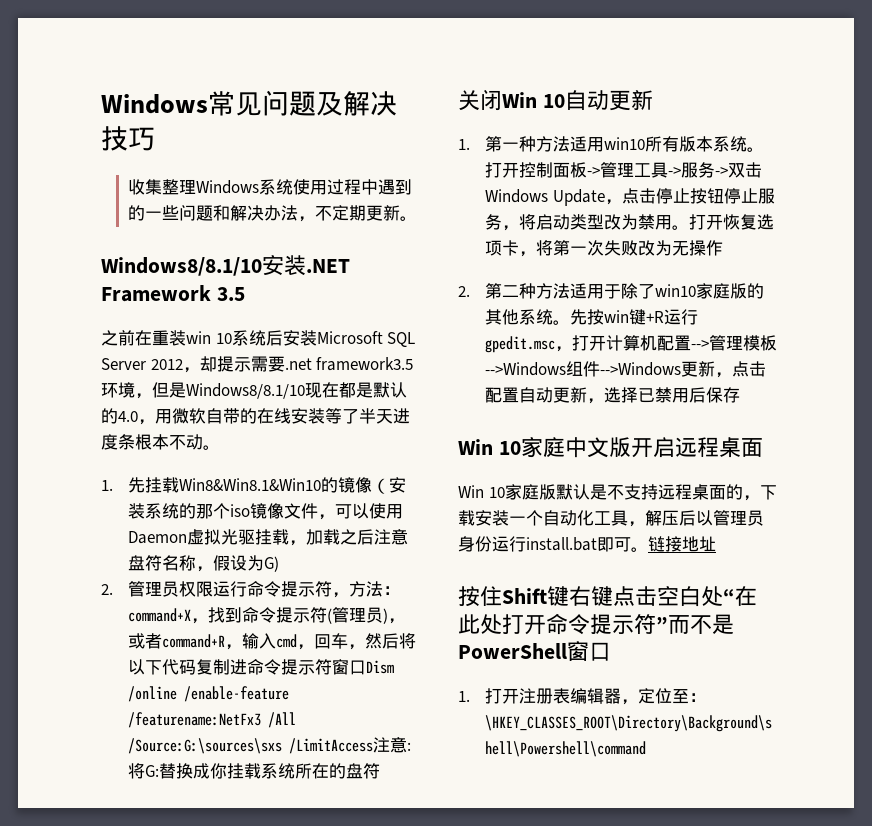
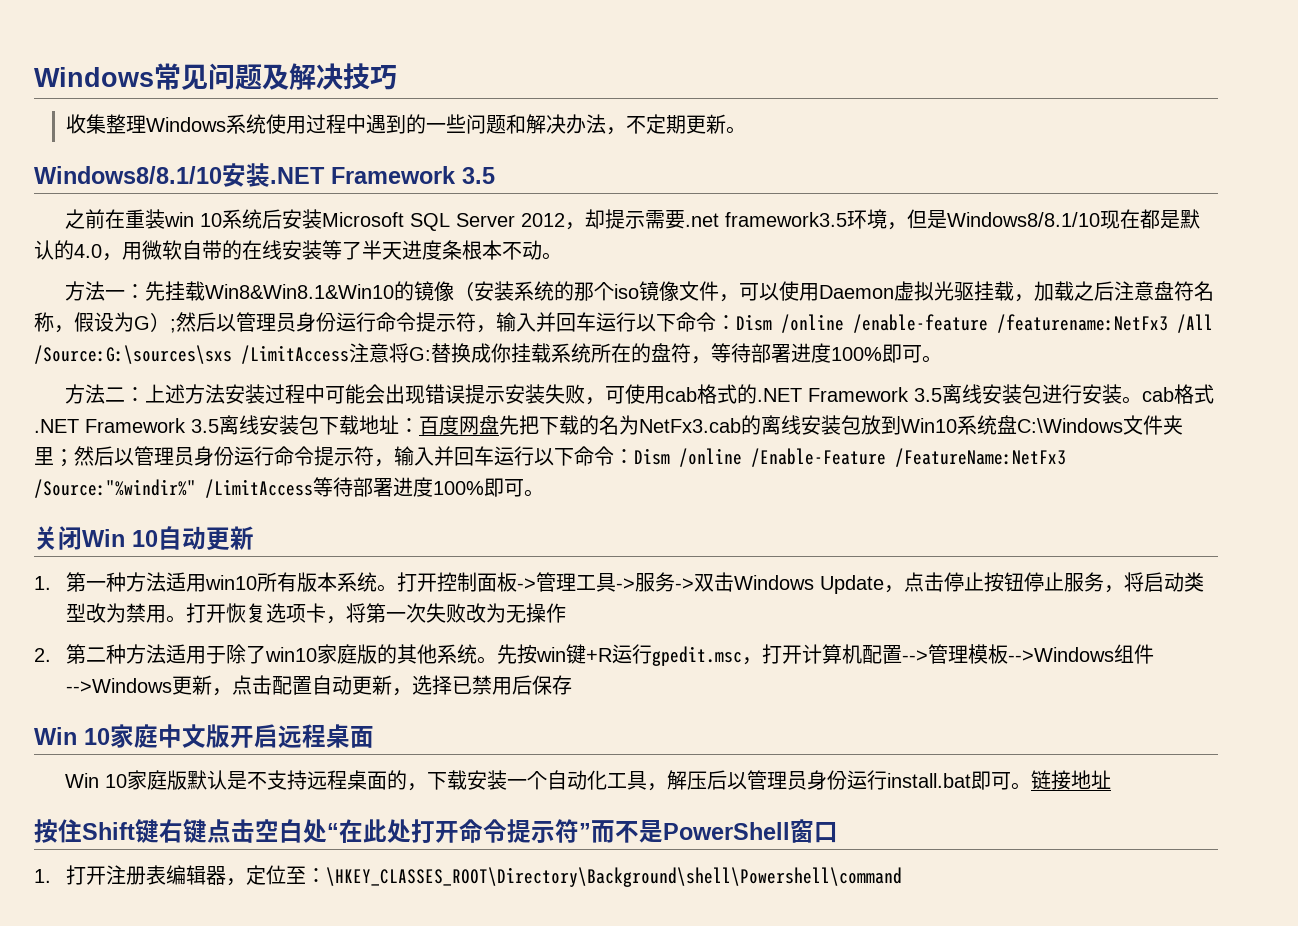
- 1.先挂载Win8&Win8.1&Win10的镜像（安装系统的那个iso镜像文件，可以使用Daemon虚拟光驱挂载，加载之后注意盘符名称，假设为G)
- 2.管理员权限运行命令提示符，方法：command+X，找到命令提示符(管理员)，或者command+R，输入cmd，回车，然后将以下代码复制进命令提示符窗口Dism /online /enable-feature /featurename:NetFx3 /All /Source:G:\sources\sxs /LimitAccess注意:将G:替换成你挂载系统所在的盘符
+ 方法一：先挂载Win8&Win8.1&Win10的镜像（安装系统的那个iso镜像文件，可以使用Daemon虚拟光驱挂载，加载之后注意盘符名称，假设为G）;然后以管理员身份运行命令提示符，输入并回车运行以下命令：Dism /online /enable-feature /featurename:NetFx3 /All /Source:G:\sources\sxs /LimitAccess注意将G:替换成你挂载系统所在的盘符，等待部署进度100%即可。
+ 方法二：上述方法安装过程中可能会出现错误提示安装失败，可使用cab格式的.NET Framework 3.5离线安装包进行安装。cab格式.NET Framework 3.5离线安装包下载地址：百度网盘先把下载的名为NetFx3.cab的离线安装包放到Win10系统盘C:\Windows文件夹里；然后以管理员身份运行命令提示符，输入并回车运行以下命令：Dism /online /Enable-Feature /FeatureName:NetFx3 /Source:"%windir%" /LimitAccess等待部署进度100%即可。

